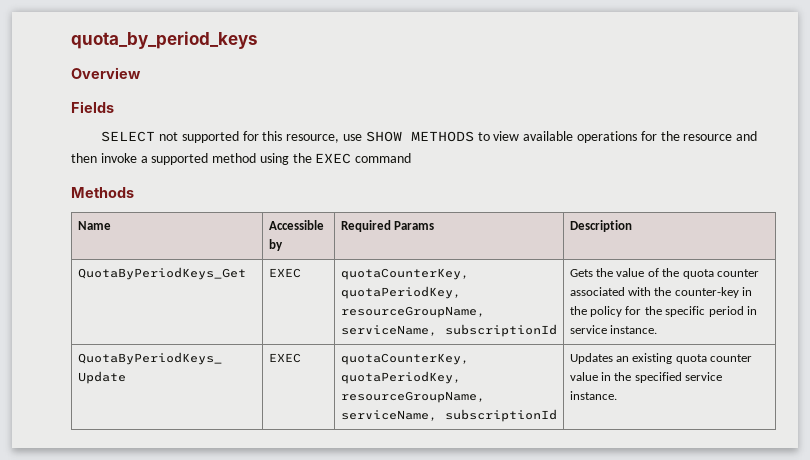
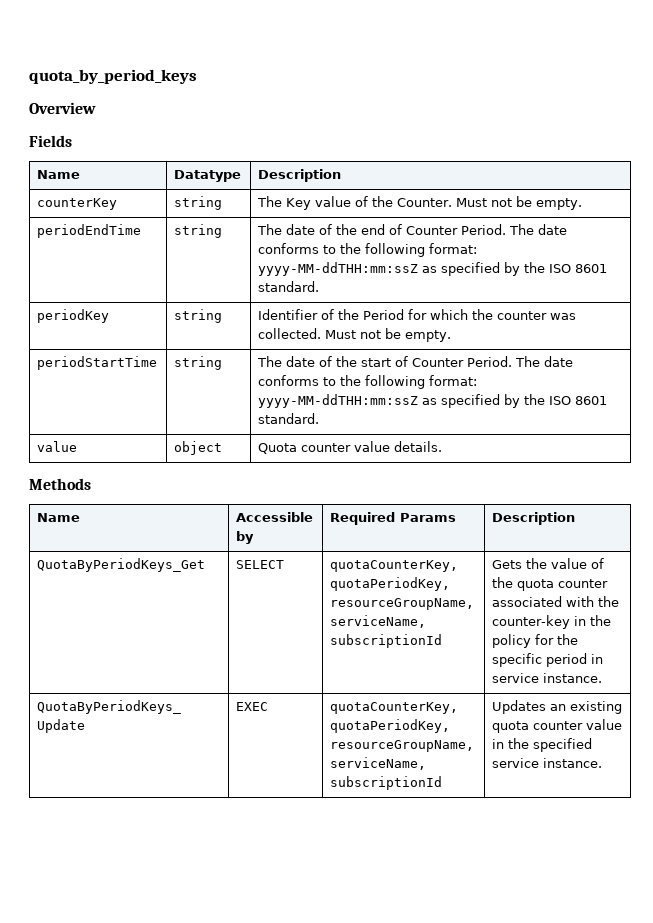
- SELECT not supported for this resource, use SHOW METHODS to view available operations for the resource and then invoke a supported method using the EXEC command
+ Name | Datatype | Description
+ counterKey | string | The Key value of the Counter. Must not be empty.
+ periodEndTime | string | The date of the end of Counter Period. The date conforms to the following format: yyyy-MM-ddTHH:mm:ssZ as specified by the ISO 8601 standard.
+ periodKey | string | Identifier of the Period for which the counter was collected. Must not be empty.
+ periodStartTime | string | The date of the start of Counter Period. The date conforms to the following format: yyyy-MM-ddTHH:mm:ssZ as specified by the ISO 8601 standard.
+ value | object | Quota counter value details.
- QuotaByPeriodKeys_Get | EXEC | quotaCounterKey, quotaPeriodKey, resourceGroupName, serviceName, subscriptionId | Gets the value of the quota counter associated with the counter-key in the policy for the specific period in service instance.
+ QuotaByPeriodKeys_Get | SELECT | quotaCounterKey, quotaPeriodKey, resourceGroupName, serviceName, subscriptionId | Gets the value of the quota counter associated with the counter-key in the policy for the specific period in service instance.

